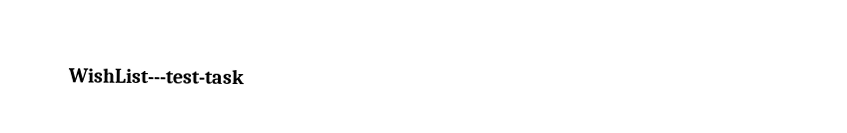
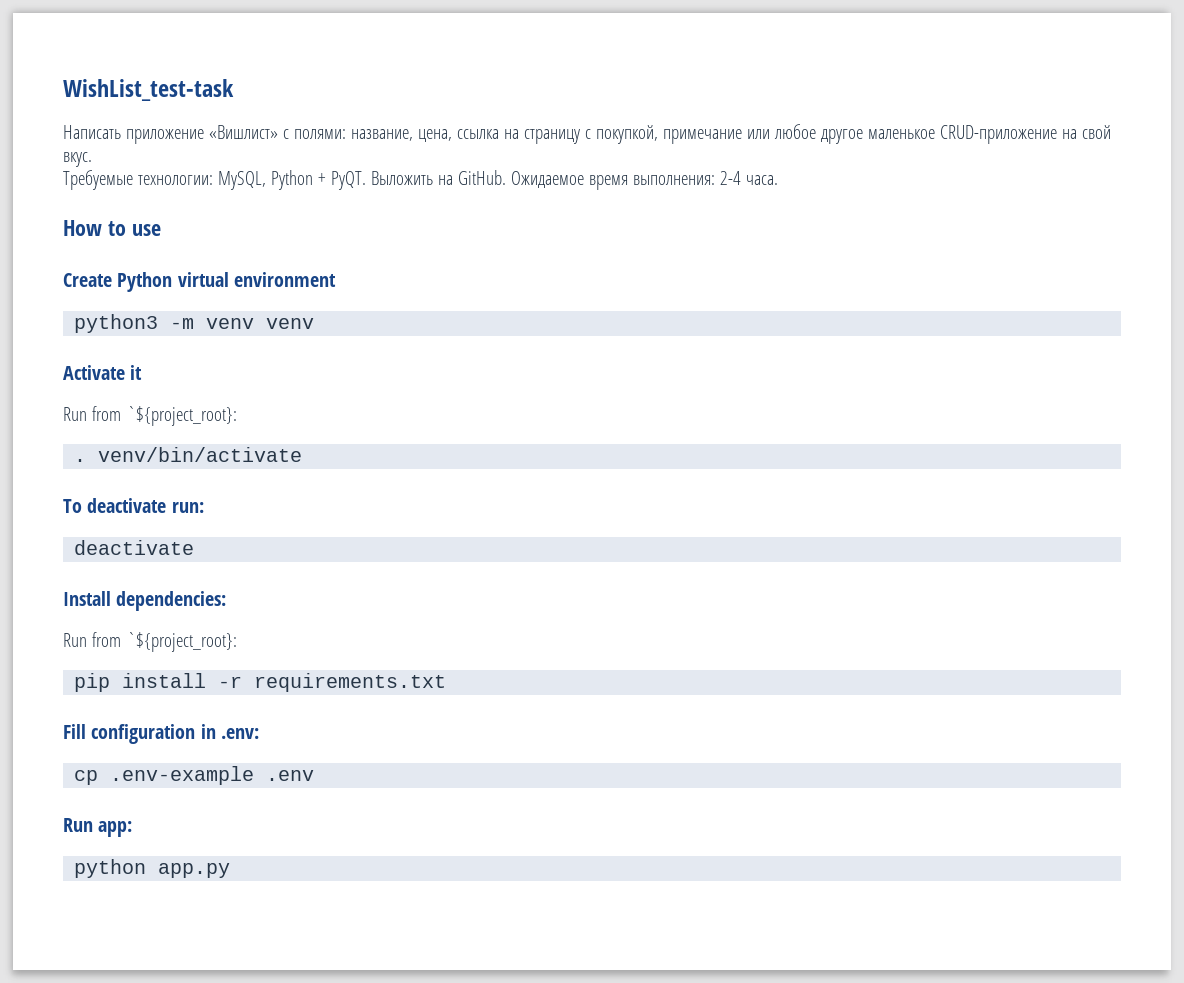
- WishList---test-task
+ WishList_test-task
+ Написать приложение «Вишлист» с полями: название, цена, ссылка на страницу с покупкой, примечание или любое другое маленькое CRUD-приложение на свой вкус.
+ Требуемые технологии: MySQL, Python + PyQT. Выложить на GitHub. Ожидаемое время выполнения: 2-4 часа.
+ How to use
+ Create Python virtual environment
+ python3 -m venv venv
+ Activate it
+ Run from `${project_root}:
+ . venv/bin/activate
+ To deactivate run:
+ deactivate
+ Install dependencies:
+ Run from `${project_root}:
+ pip install -r requirements.txt
+ Fill configuration in .env:
+ cp .env-example .env
+ Run app:
+ python app.py

